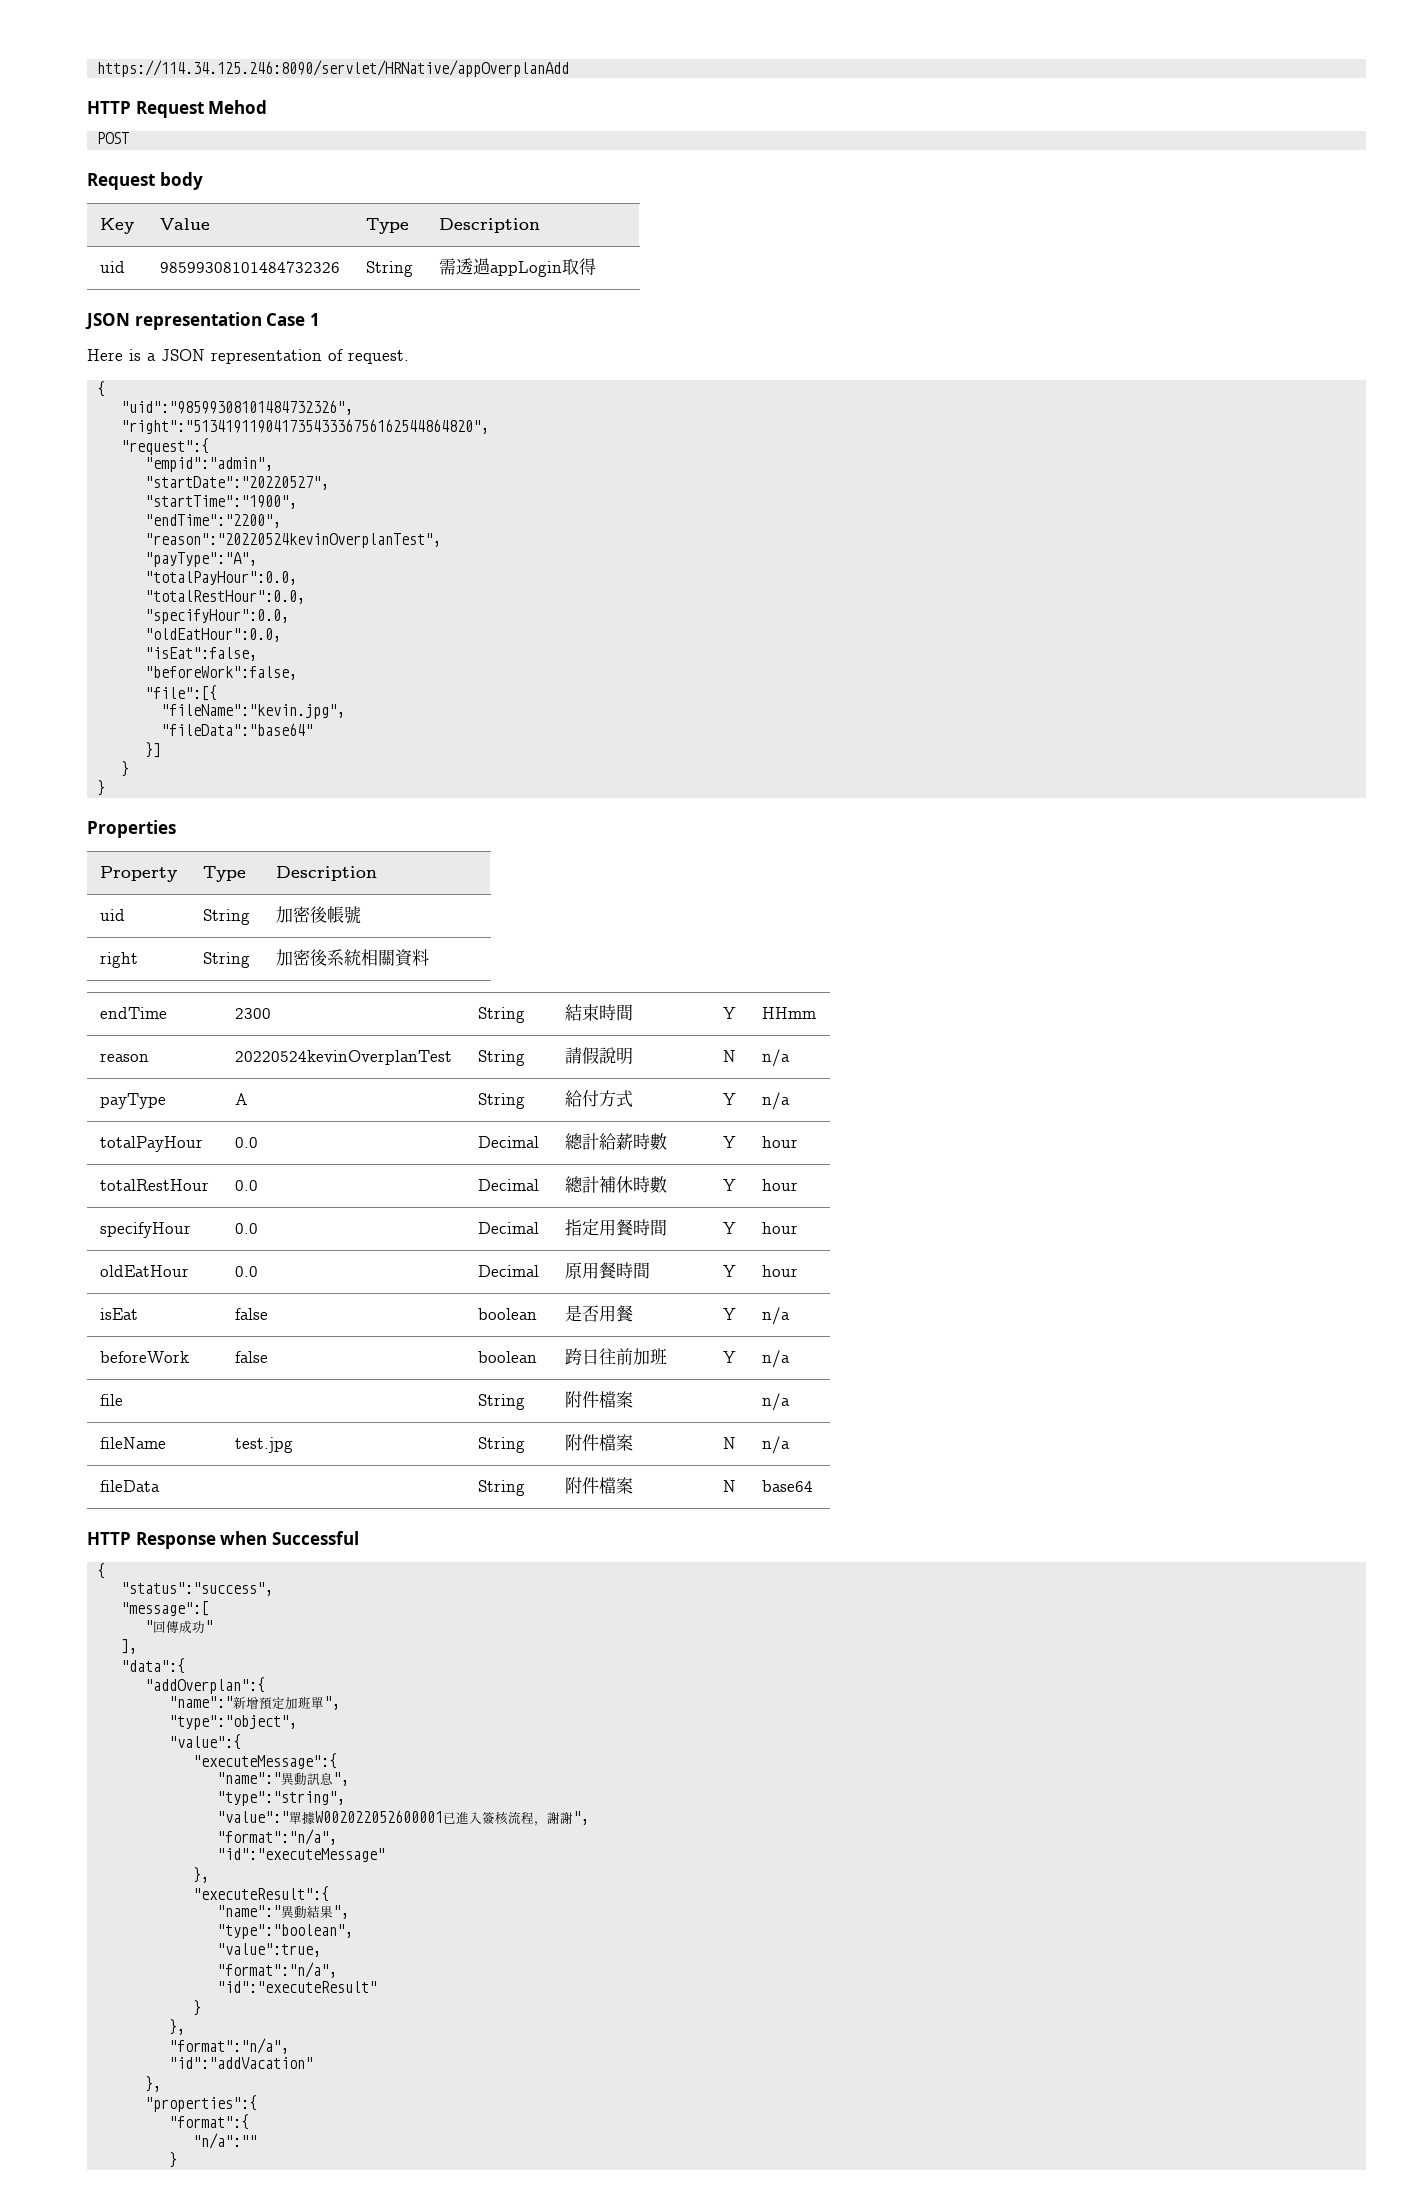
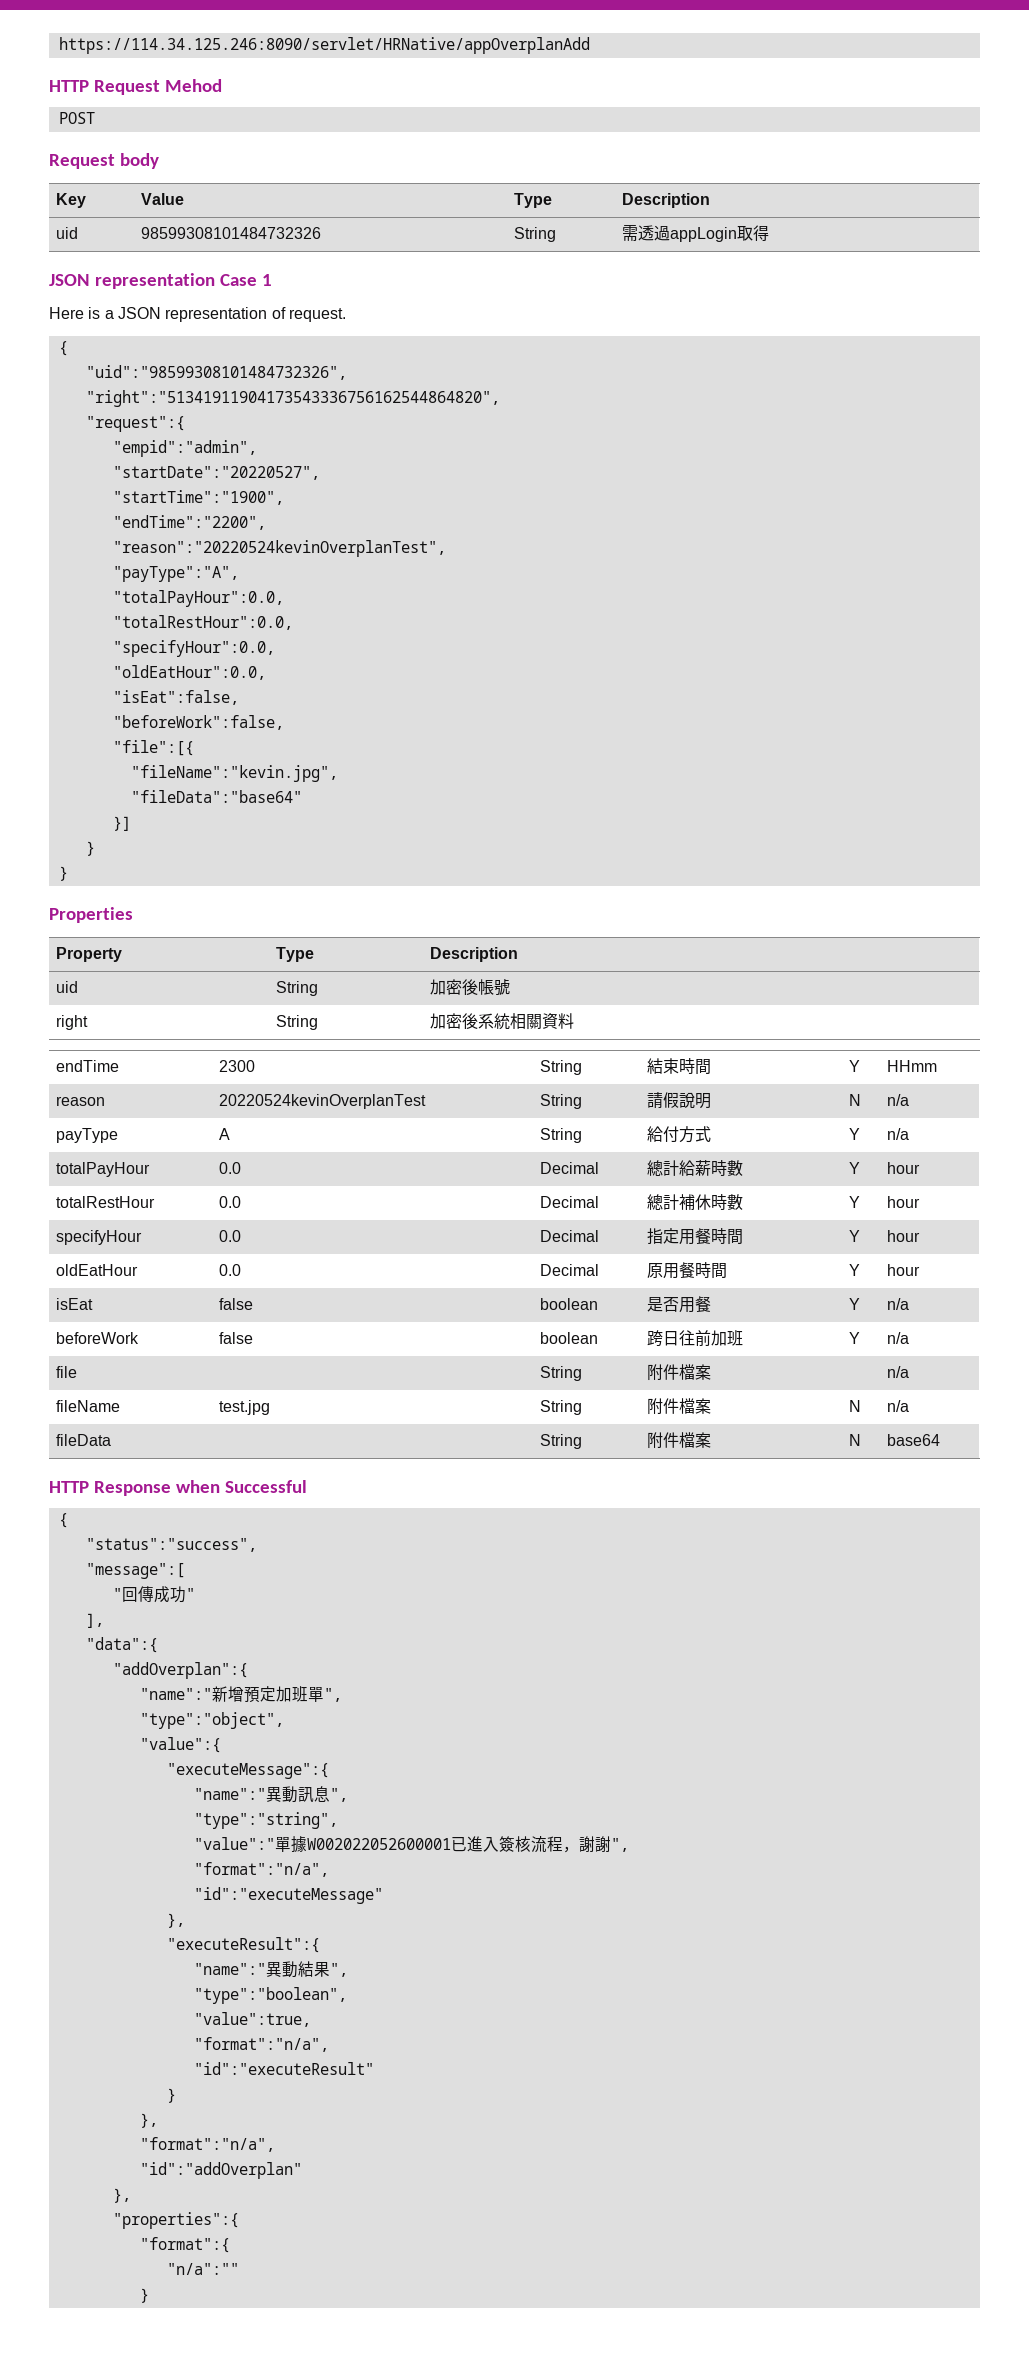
- "id":"addVacation"
+ "id":"addOverplan"

